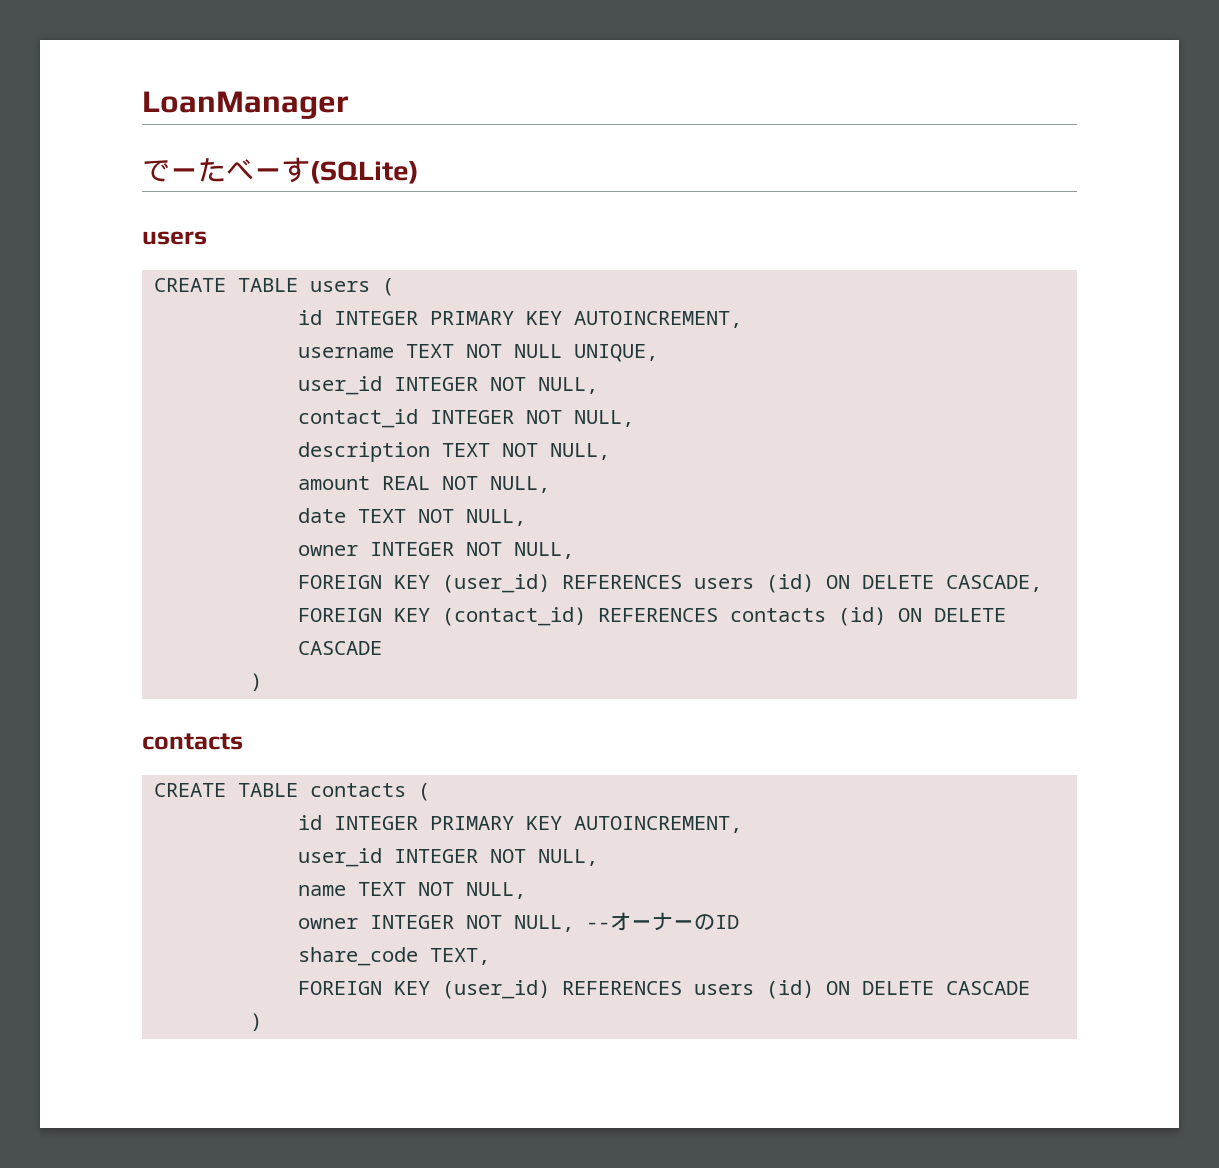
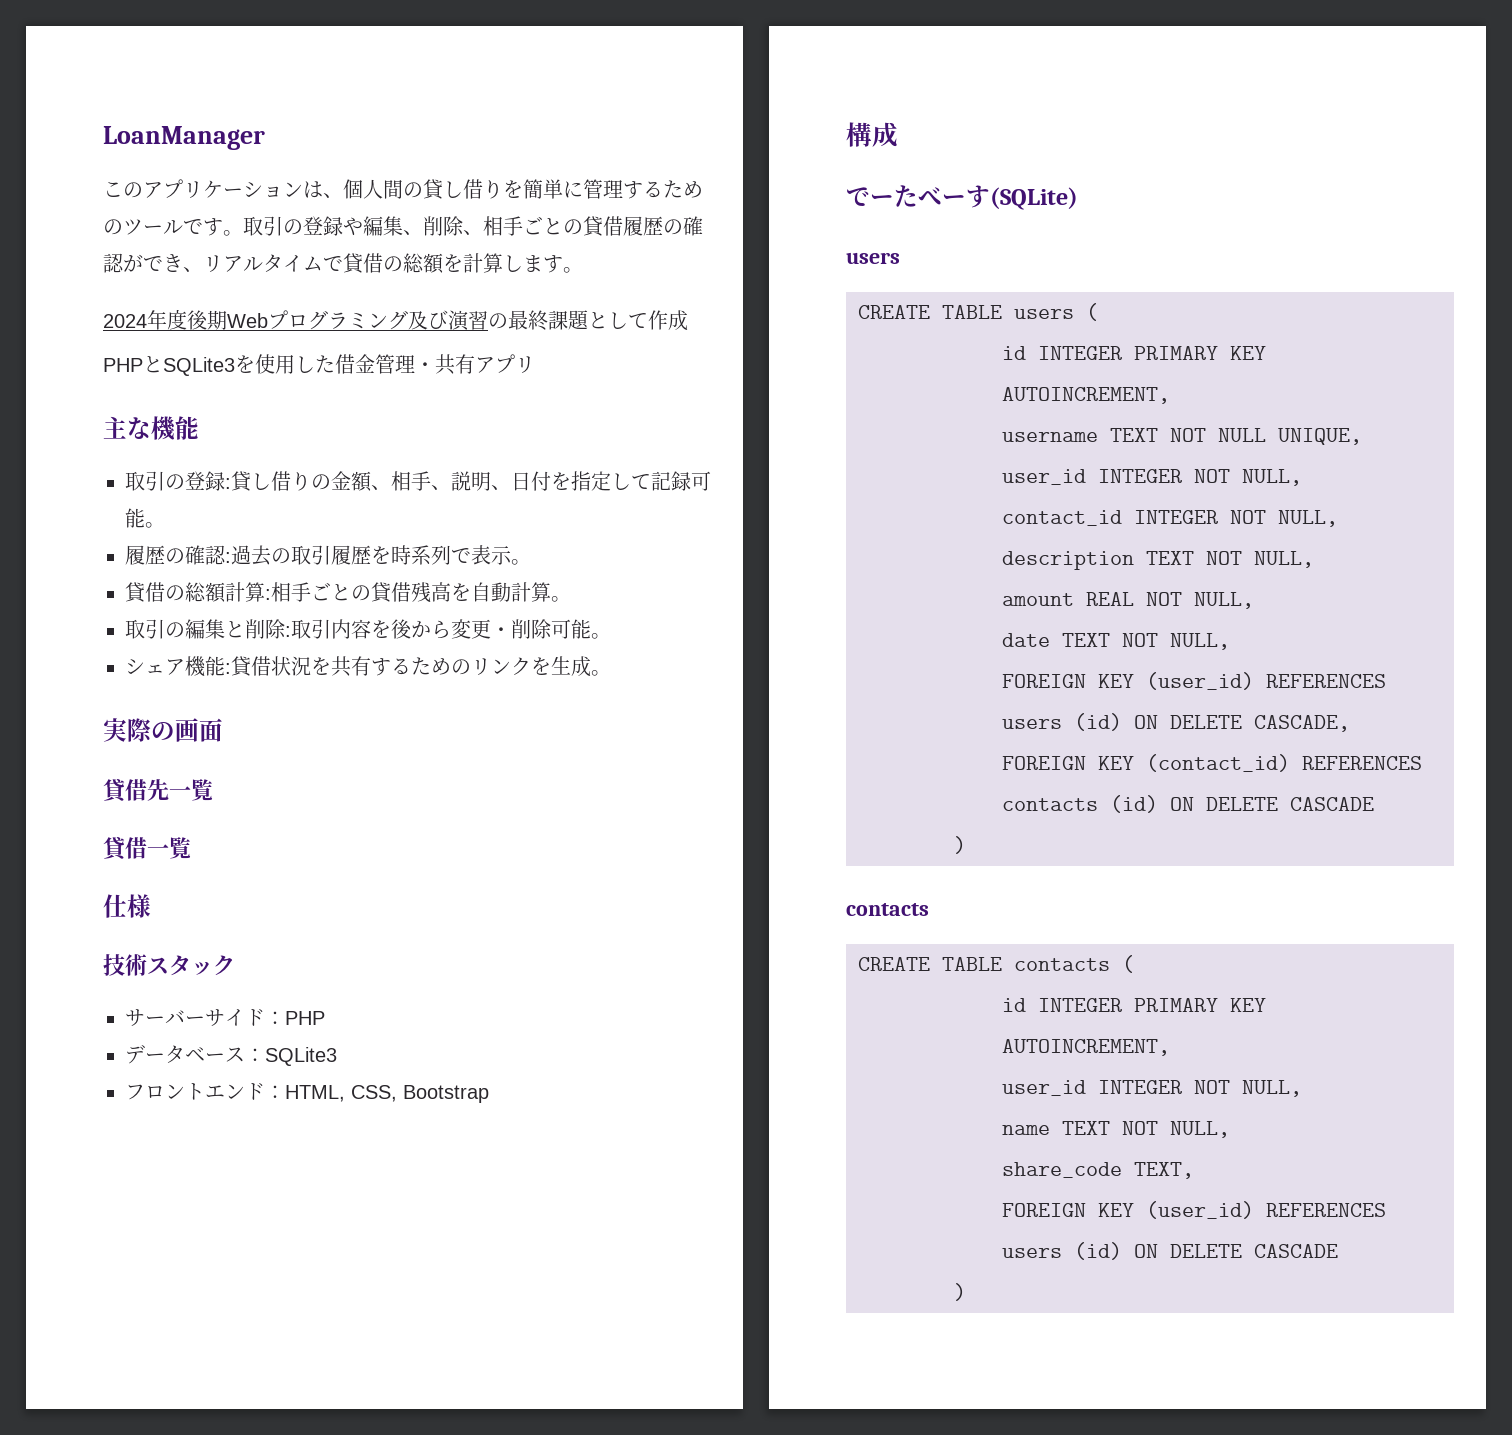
+ このアプリケーションは、個人間の貸し借りを簡単に管理するためのツールです。取引の登録や編集、削除、相手ごとの貸借履歴の確認ができ、リアルタイムで貸借の総額を計算します。
+ 2024年度後期Webプログラミング及び演習の最終課題として作成
+ PHPとSQLite3を使用した借金管理・共有アプリ
+ 主な機能
+ 取引の登録:貸し借りの金額、相手、説明、日付を指定して記録可能。
+ 履歴の確認:過去の取引履歴を時系列で表示。
+ 貸借の総額計算:相手ごとの貸借残高を自動計算。
+ 取引の編集と削除:取引内容を後から変更・削除可能。
+ シェア機能:貸借状況を共有するためのリンクを生成。
+ 実際の画面
+ 貸借先一覧
+ 貸借一覧
+ 仕様
+ 技術スタック
+ サーバーサイド：PHP
+ データベース：SQLite3
+ フロントエンド：HTML, CSS, Bootstrap
+ 構成
  date TEXT NOT NULL,
- owner INTEGER NOT NULL,
- owner INTEGER NOT NULL, --オーナーのID

